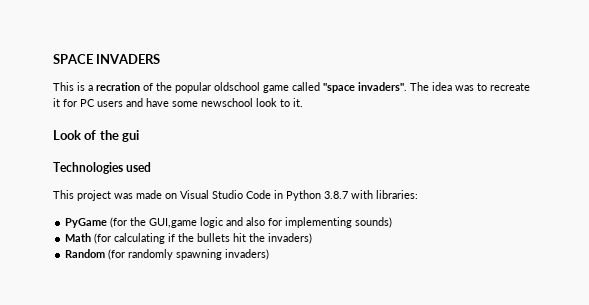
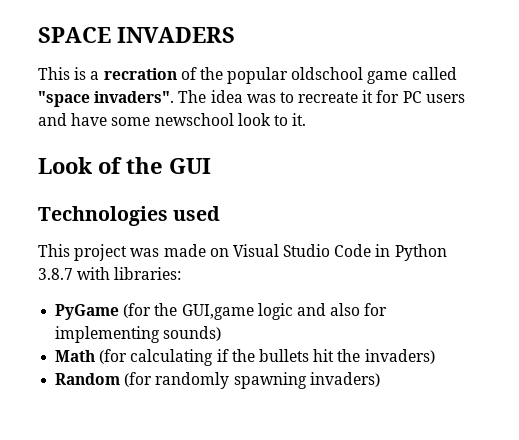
- Look of the gui
+ Look of the GUI

